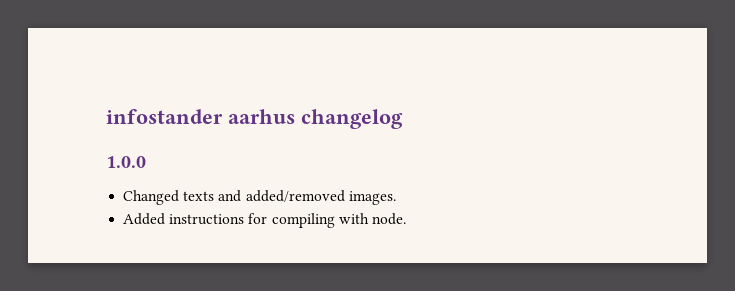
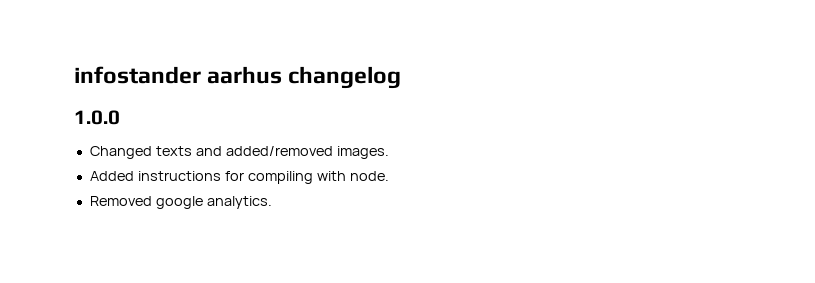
+ Removed google analytics.

